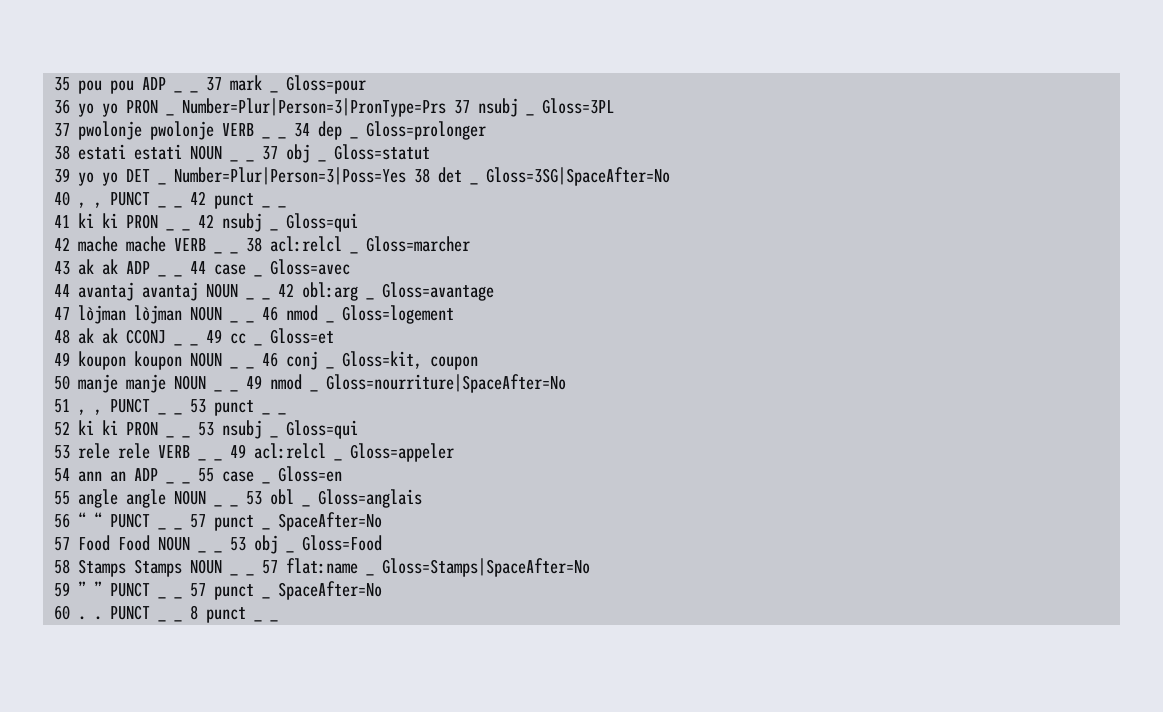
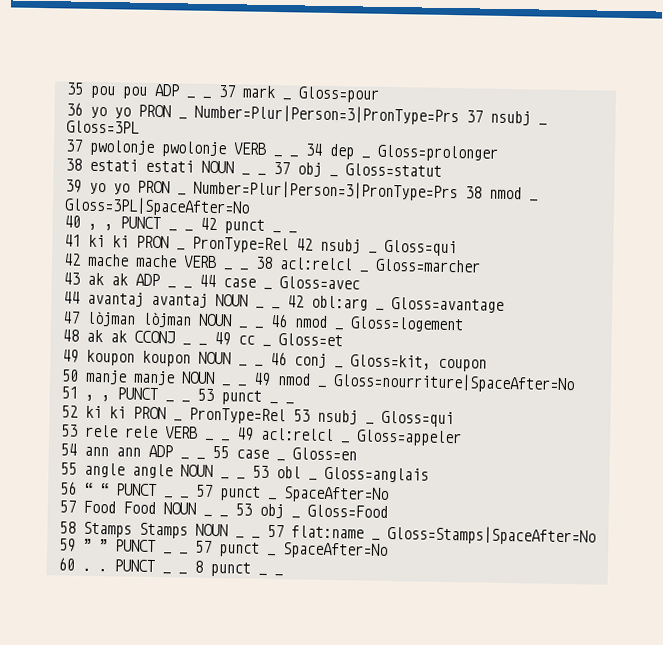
- 39 yo yo DET _ Number=Plur|Person=3|Poss=Yes 38 det _ Gloss=3SG|SpaceAfter=No
+ 39 yo yo PRON _ Number=Plur|Person=3|PronType=Prs 38 nmod _ Gloss=3PL|SpaceAfter=No
- 41 ki ki PRON _ _ 42 nsubj _ Gloss=qui
+ 41 ki ki PRON _ PronType=Rel 42 nsubj _ Gloss=qui
- 52 ki ki PRON _ _ 53 nsubj _ Gloss=qui
+ 52 ki ki PRON _ PronType=Rel 53 nsubj _ Gloss=qui
- 54 ann an ADP _ _ 55 case _ Gloss=en
+ 54 ann ann ADP _ _ 55 case _ Gloss=en

